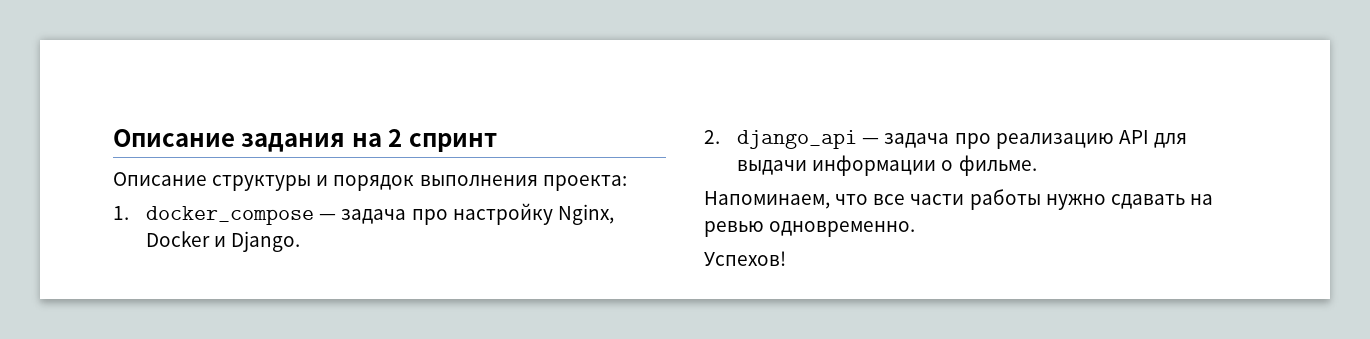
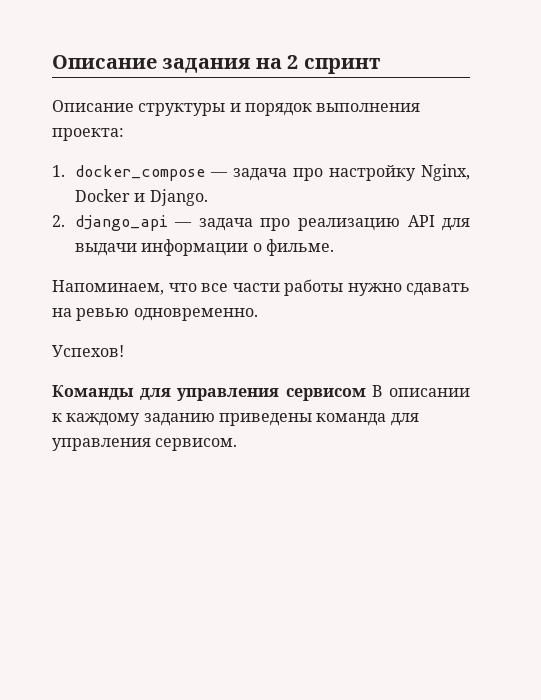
+ Команды для управления сервисом В описании к каждому заданию приведены команда для управления сервисом.

